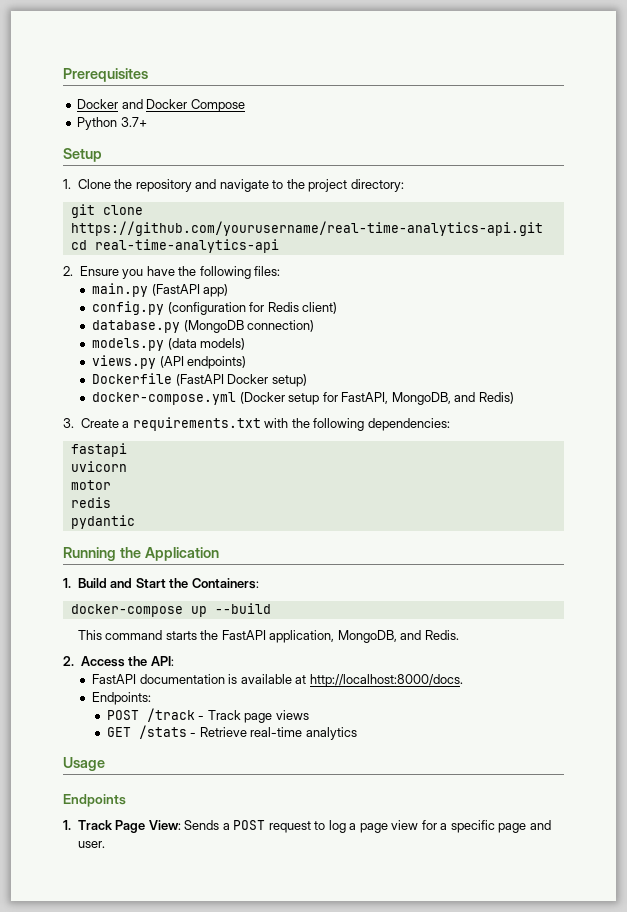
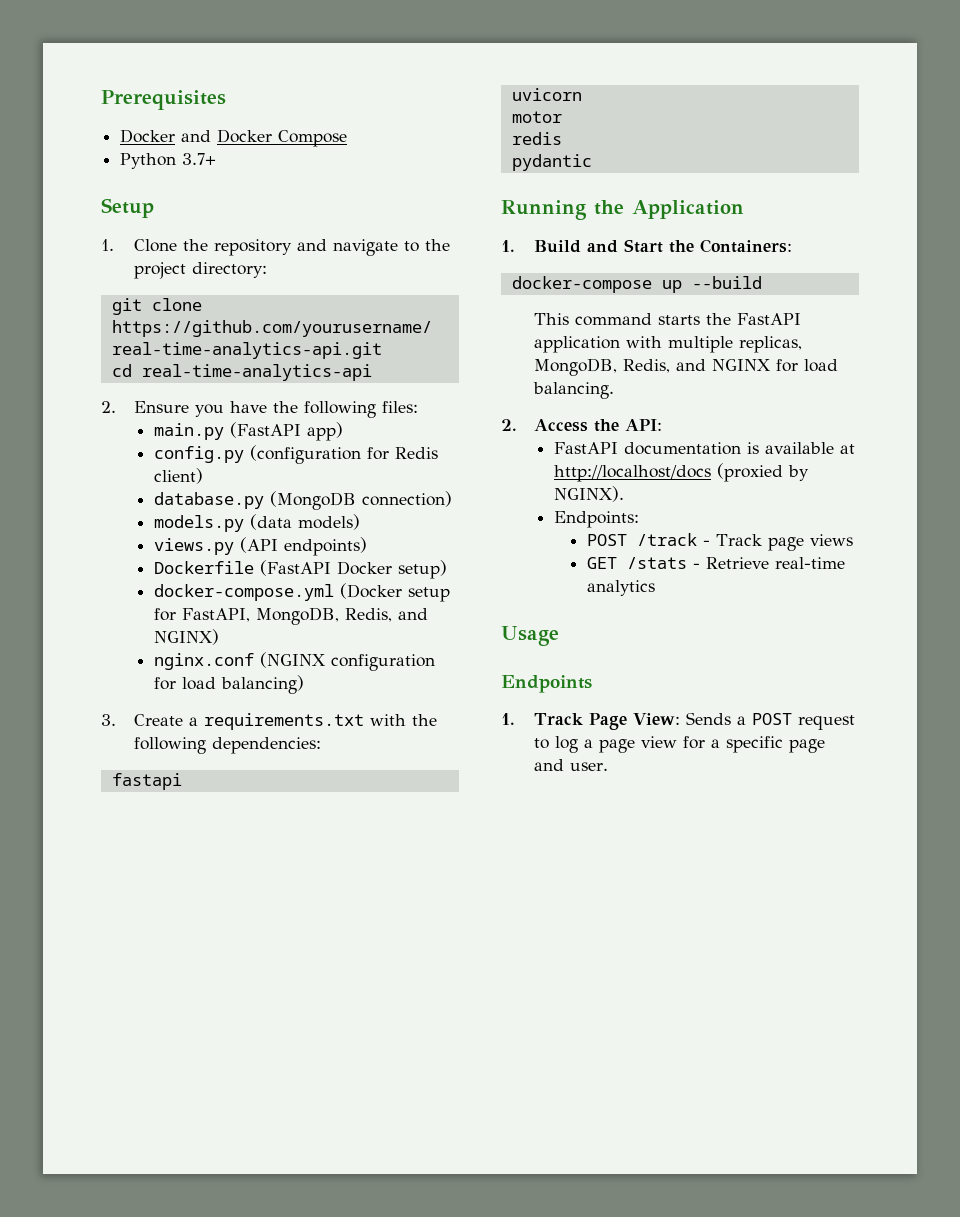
- docker-compose.yml (Docker setup for FastAPI, MongoDB, and Redis)
+ docker-compose.yml (Docker setup for FastAPI, MongoDB, Redis, and NGINX)
+ nginx.conf (NGINX configuration for load balancing)
- This command starts the FastAPI application, MongoDB, and Redis.
+ This command starts the FastAPI application with multiple replicas, MongoDB, Redis, and NGINX for load balancing.
- FastAPI documentation is available at http://localhost:8000/docs.
+ FastAPI documentation is available at http://localhost/docs (proxied by NGINX).

